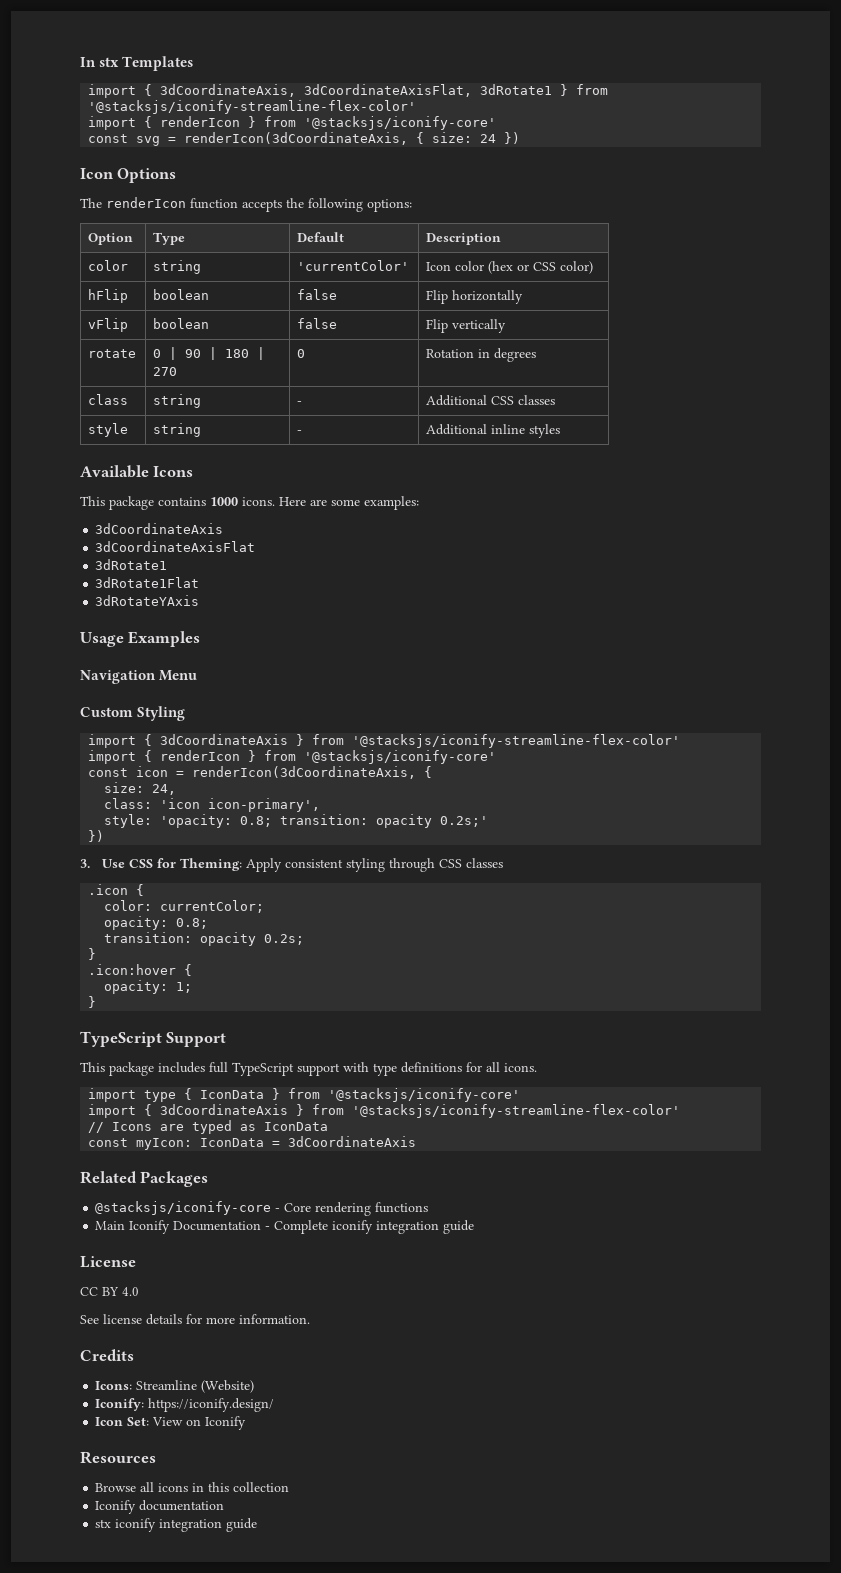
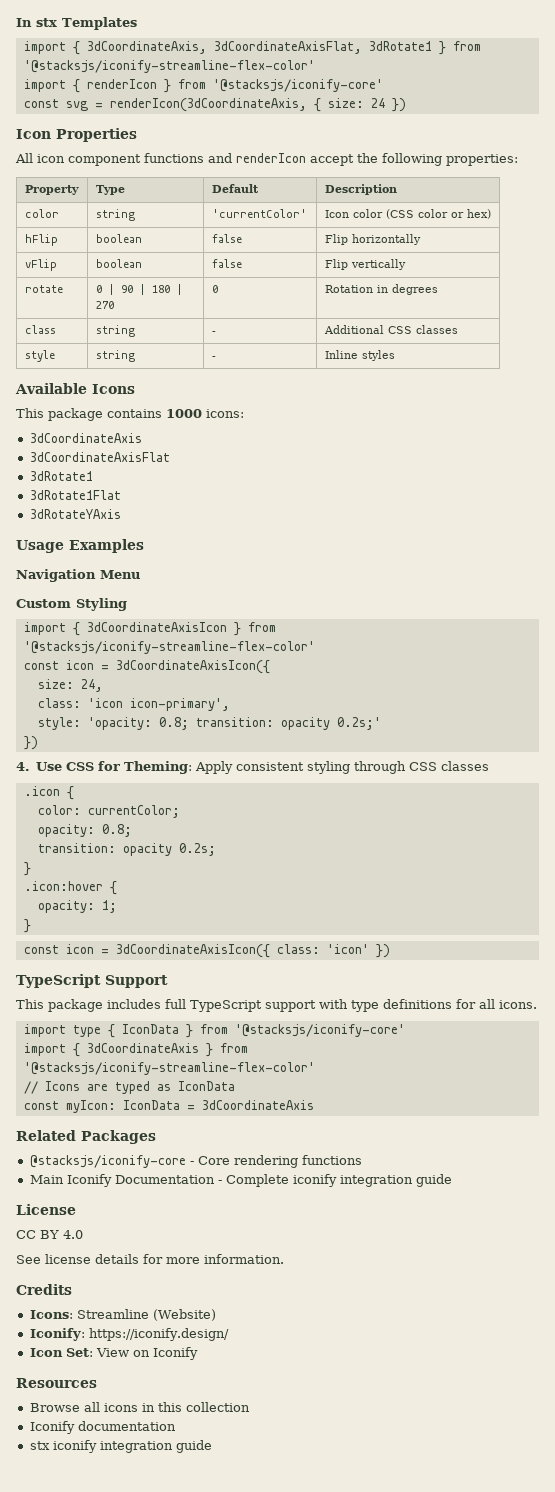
- Icon Options
- The renderIcon function accepts the following options:
- Option | Type | Default | Description
+ Icon Properties
+ All icon component functions and renderIcon accept the following properties:
+ Property | Type | Default | Description
- color | string | 'currentColor' | Icon color (hex or CSS color)
+ color | string | 'currentColor' | Icon color (CSS color or hex)
- style | string | - | Additional inline styles
+ style | string | - | Inline styles
- This package contains 1000 icons. Here are some examples:
+ This package contains 1000 icons:
  Custom Styling
- import { 3dCoordinateAxis } from '@stacksjs/iconify-streamline-flex-color'
- import { renderIcon } from '@stacksjs/iconify-core'
- const icon = renderIcon(3dCoordinateAxis, {
+ import { 3dCoordinateAxisIcon } from '@stacksjs/iconify-streamline-flex-color'
+ const icon = 3dCoordinateAxisIcon({
- 3. Use CSS for Theming: Apply consistent styling through CSS classes
+ 4. Use CSS for Theming: Apply consistent styling through CSS classes
+ const icon = 3dCoordinateAxisIcon({ class: 'icon' })

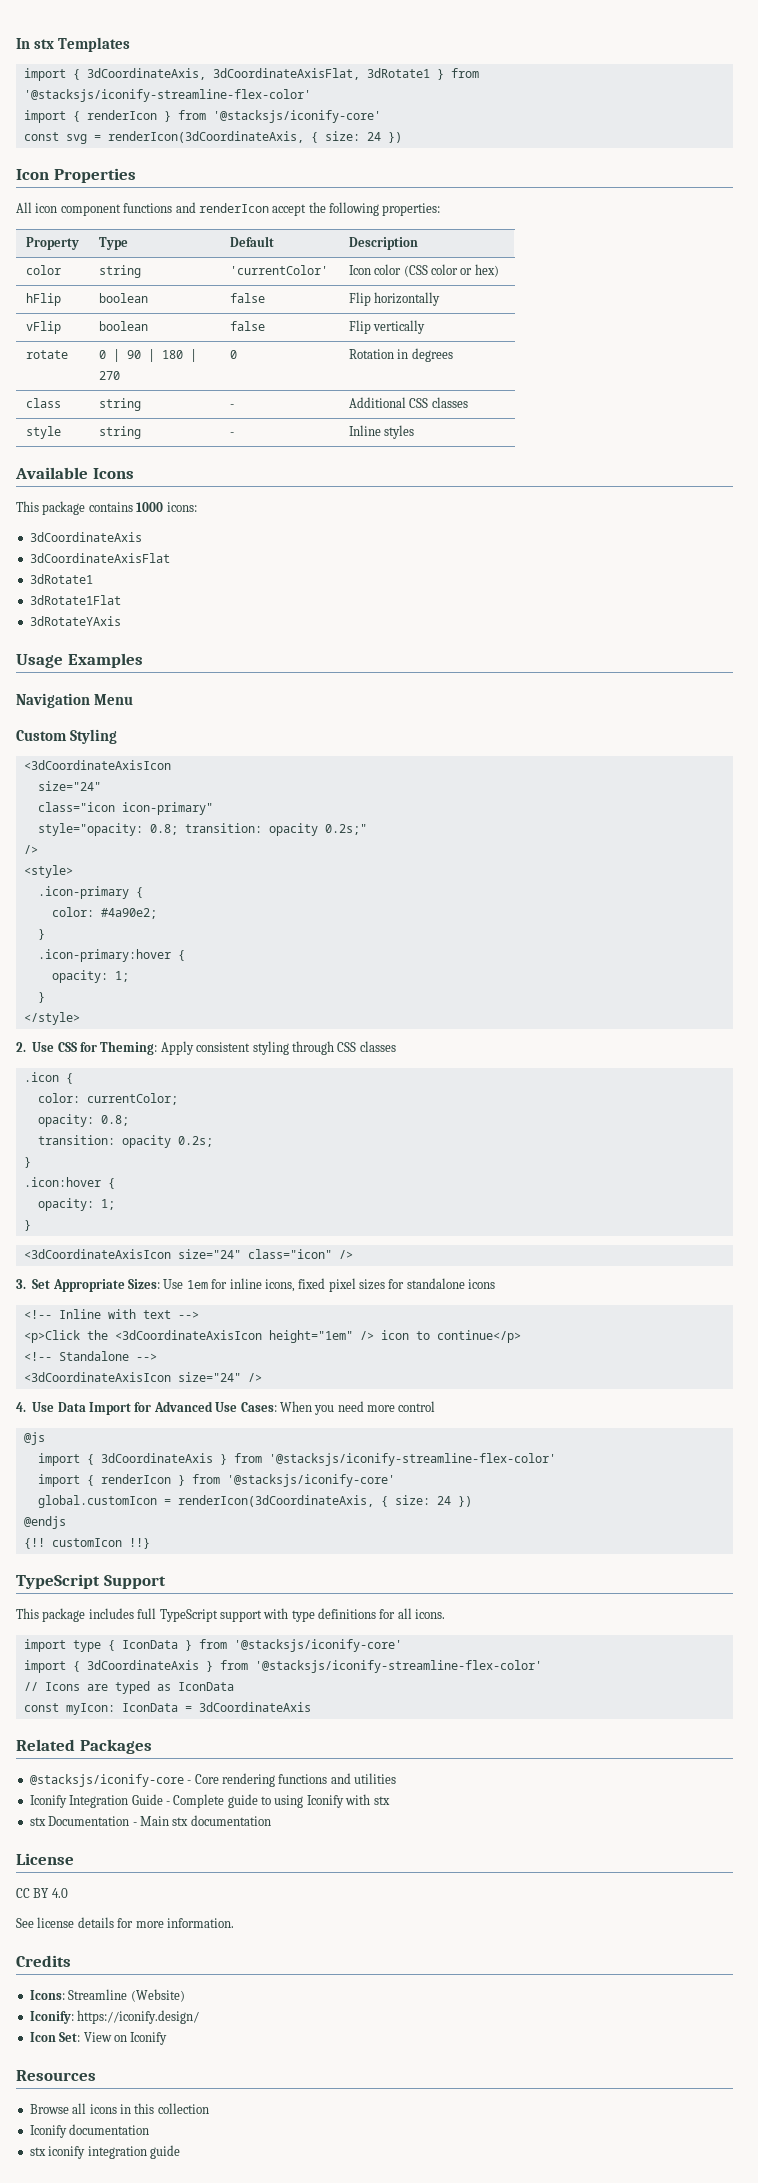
  Custom Styling
- import { 3dCoordinateAxisIcon } from '@stacksjs/iconify-streamline-flex-color'
- const icon = 3dCoordinateAxisIcon({
- size: 24,
- class: 'icon icon-primary',
- style: 'opacity: 0.8; transition: opacity 0.2s;'
- })
- 4. Use CSS for Theming: Apply consistent styling through CSS classes
+ <3dCoordinateAxisIcon
+ size="24"
+ class="icon icon-primary"
+ style="opacity: 0.8; transition: opacity 0.2s;"
+ />
+ <style>
+ .icon-primary {
+ color: #4a90e2;
+ }
+ .icon-primary:hover {
+ opacity: 1;
+ }
+ </style>
+ 2. Use CSS for Theming: Apply consistent styling through CSS classes
- const icon = 3dCoordinateAxisIcon({ class: 'icon' })
+ <3dCoordinateAxisIcon size="24" class="icon" />
+ 3. Set Appropriate Sizes: Use 1em for inline icons, fixed pixel sizes for standalone icons
+ <!-- Inline with text -->
+ <p>Click the <3dCoordinateAxisIcon height="1em" /> icon to continue</p>
+ <!-- Standalone -->
+ <3dCoordinateAxisIcon size="24" />
+ 4. Use Data Import for Advanced Use Cases: When you need more control
+ @js
+ import { 3dCoordinateAxis } from '@stacksjs/iconify-streamline-flex-color'
+ import { renderIcon } from '@stacksjs/iconify-core'
+ global.customIcon = renderIcon(3dCoordinateAxis, { size: 24 })
+ @endjs
+ {!! customIcon !!}
- @stacksjs/iconify-core - Core rendering functions
- Main Iconify Documentation - Complete iconify integration guide
+ @stacksjs/iconify-core - Core rendering functions and utilities
+ Iconify Integration Guide - Complete guide to using Iconify with stx
+ stx Documentation - Main stx documentation

